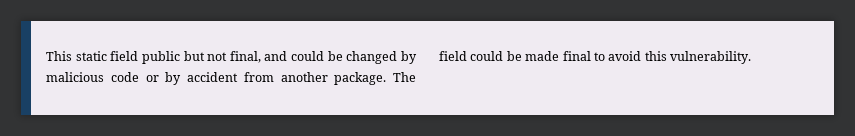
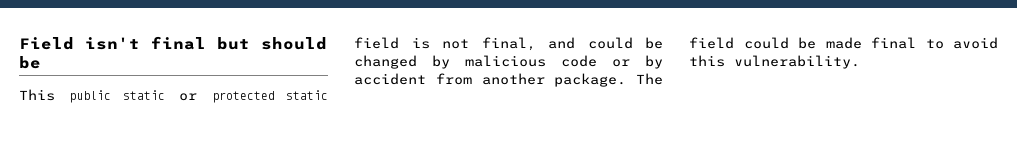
- This static field public but not final, and could be changed by malicious code or by accident from another package.
+ Field isn't final but should be
+ This public static or protected static field is not final, and could be changed by malicious code or by accident from another package.

